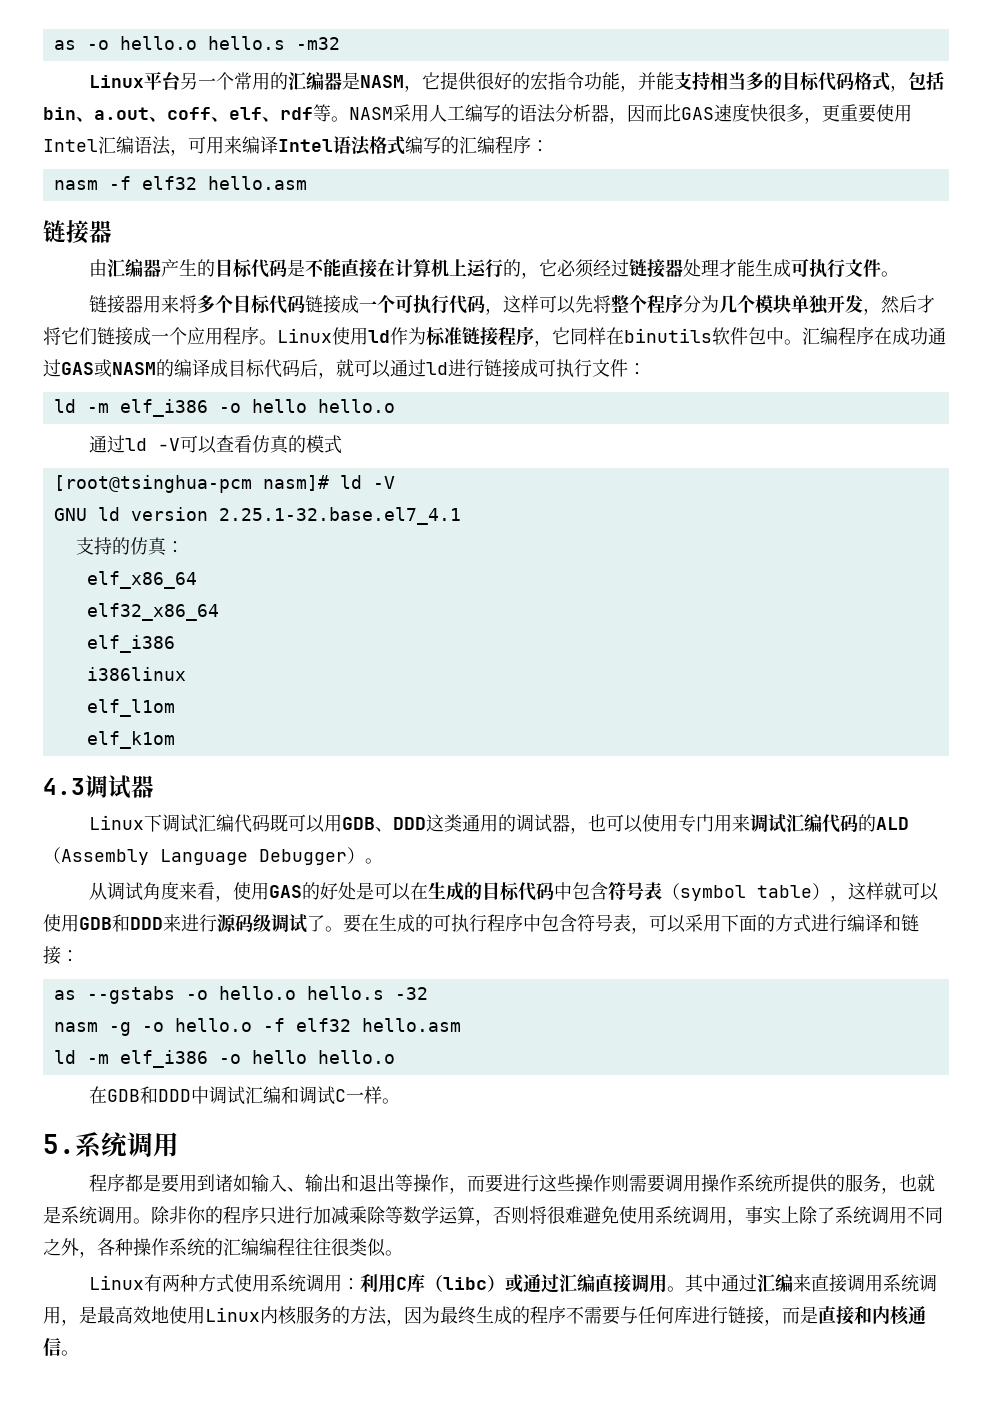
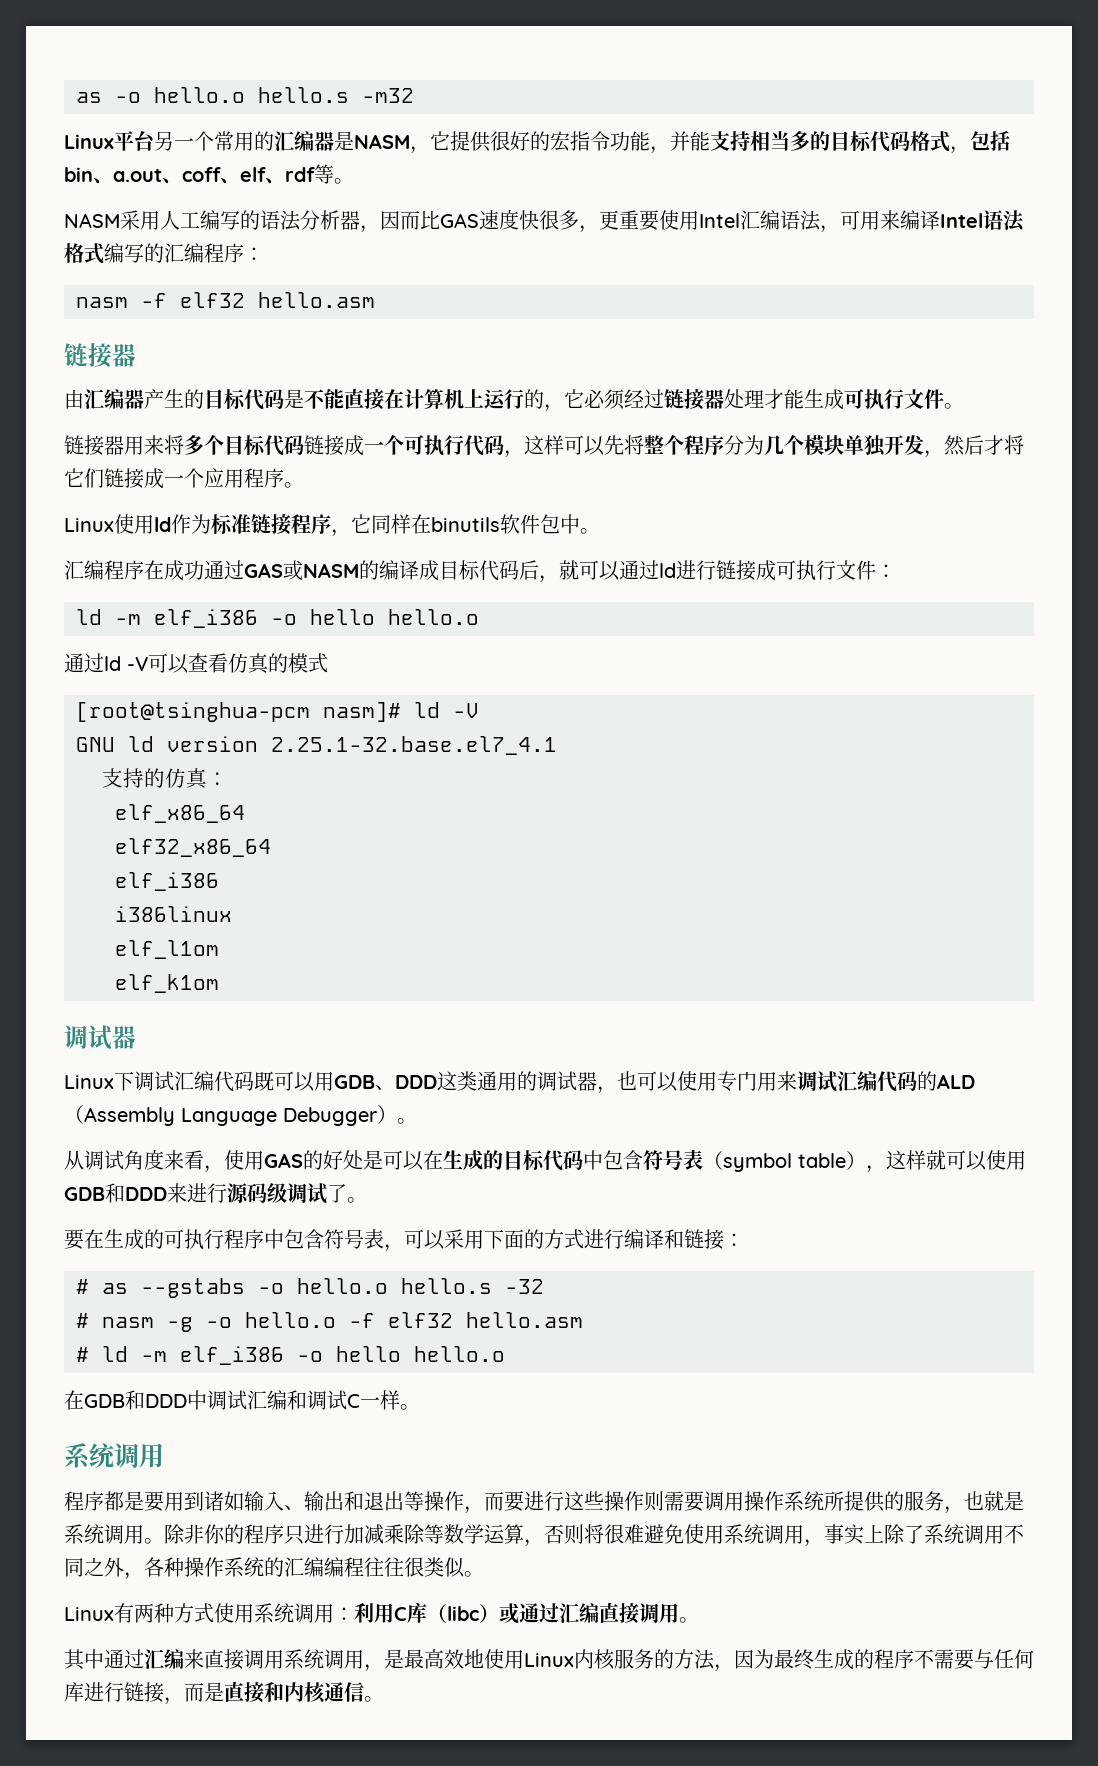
- Linux平台另一个常用的汇编器是NASM，它提供很好的宏指令功能，并能支持相当多的目标代码格式，包括bin、a.out、coff、elf、rdf等。NASM采用人工编写的语法分析器，因而比GAS速度快很多，更重要使用Intel汇编语法，可用来编译Intel语法格式编写的汇编程序：
+ Linux平台另一个常用的汇编器是NASM，它提供很好的宏指令功能，并能支持相当多的目标代码格式，包括bin、a.out、coff、elf、rdf等。
+ NASM采用人工编写的语法分析器，因而比GAS速度快很多，更重要使用Intel汇编语法，可用来编译Intel语法格式编写的汇编程序：
- 链接器用来将多个目标代码链接成一个可执行代码，这样可以先将整个程序分为几个模块单独开发，然后才将它们链接成一个应用程序。Linux使用ld作为标准链接程序，它同样在binutils软件包中。汇编程序在成功通过GAS或NASM的编译成目标代码后，就可以通过ld进行链接成可执行文件：
+ 链接器用来将多个目标代码链接成一个可执行代码，这样可以先将整个程序分为几个模块单独开发，然后才将它们链接成一个应用程序。
+ Linux使用ld作为标准链接程序，它同样在binutils软件包中。
+ 汇编程序在成功通过GAS或NASM的编译成目标代码后，就可以通过ld进行链接成可执行文件：
  elf_k1om
- 4.3调试器
+ 调试器
- 从调试角度来看，使用GAS的好处是可以在生成的目标代码中包含符号表（symbol table），这样就可以使用GDB和DDD来进行源码级调试了。要在生成的可执行程序中包含符号表，可以采用下面的方式进行编译和链接：
+ 从调试角度来看，使用GAS的好处是可以在生成的目标代码中包含符号表（symbol table），这样就可以使用GDB和DDD来进行源码级调试了。
+ 要在生成的可执行程序中包含符号表，可以采用下面的方式进行编译和链接：
- as --gstabs -o hello.o hello.s -32
+ # as --gstabs -o hello.o hello.s -32
- nasm -g -o hello.o -f elf32 hello.asm
- ld -m elf_i386 -o hello hello.o
+ # nasm -g -o hello.o -f elf32 hello.asm
+ # ld -m elf_i386 -o hello hello.o
  在GDB和DDD中调试汇编和调试C一样。
- 5.系统调用
+ 系统调用
- Linux有两种方式使用系统调用：利用C库（libc）或通过汇编直接调用。其中通过汇编来直接调用系统调用，是最高效地使用Linux内核服务的方法，因为最终生成的程序不需要与任何库进行链接，而是直接和内核通信。
+ Linux有两种方式使用系统调用：利用C库（libc）或通过汇编直接调用。
+ 其中通过汇编来直接调用系统调用，是最高效地使用Linux内核服务的方法，因为最终生成的程序不需要与任何库进行链接，而是直接和内核通信。

